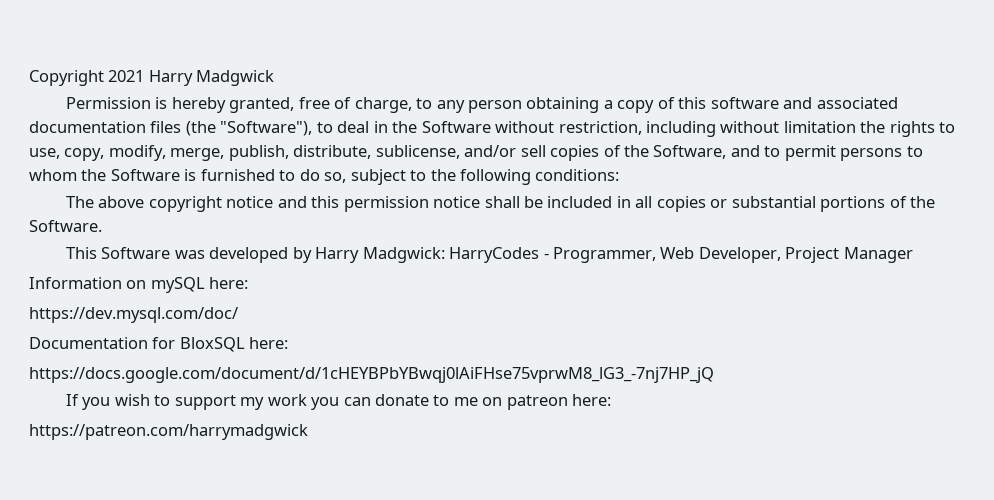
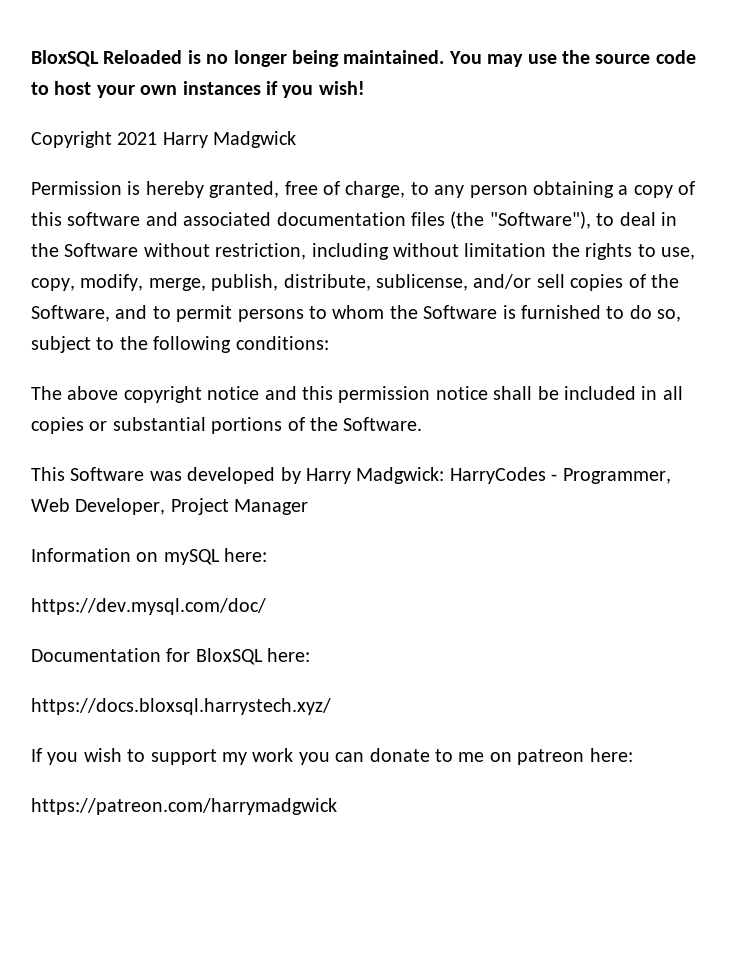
+ BloxSQL Reloaded is no longer being maintained. You may use the source code to host your own instances if you wish!
- https://docs.google.com/document/d/1cHEYBPbYBwqj0lAiFHse75vprwM8_lG3_-7nj7HP_jQ
+ https://docs.bloxsql.harrystech.xyz/

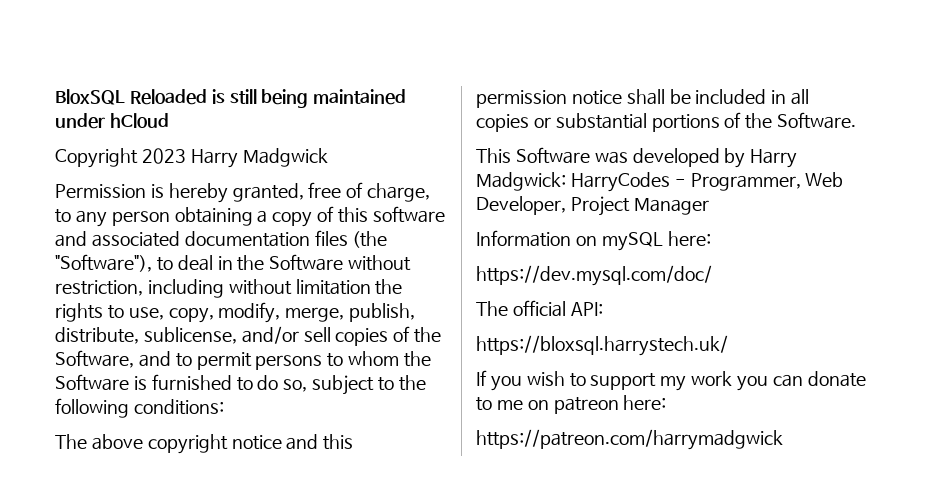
- BloxSQL Reloaded is no longer being maintained. You may use the source code to host your own instances if you wish!
+ BloxSQL Reloaded is still being maintained under hCloud
- Copyright 2021 Harry Madgwick
+ Copyright 2023 Harry Madgwick
- Documentation for BloxSQL here:
- https://docs.bloxsql.harrystech.xyz/
+ The official API:
+ https://bloxsql.harrystech.uk/

